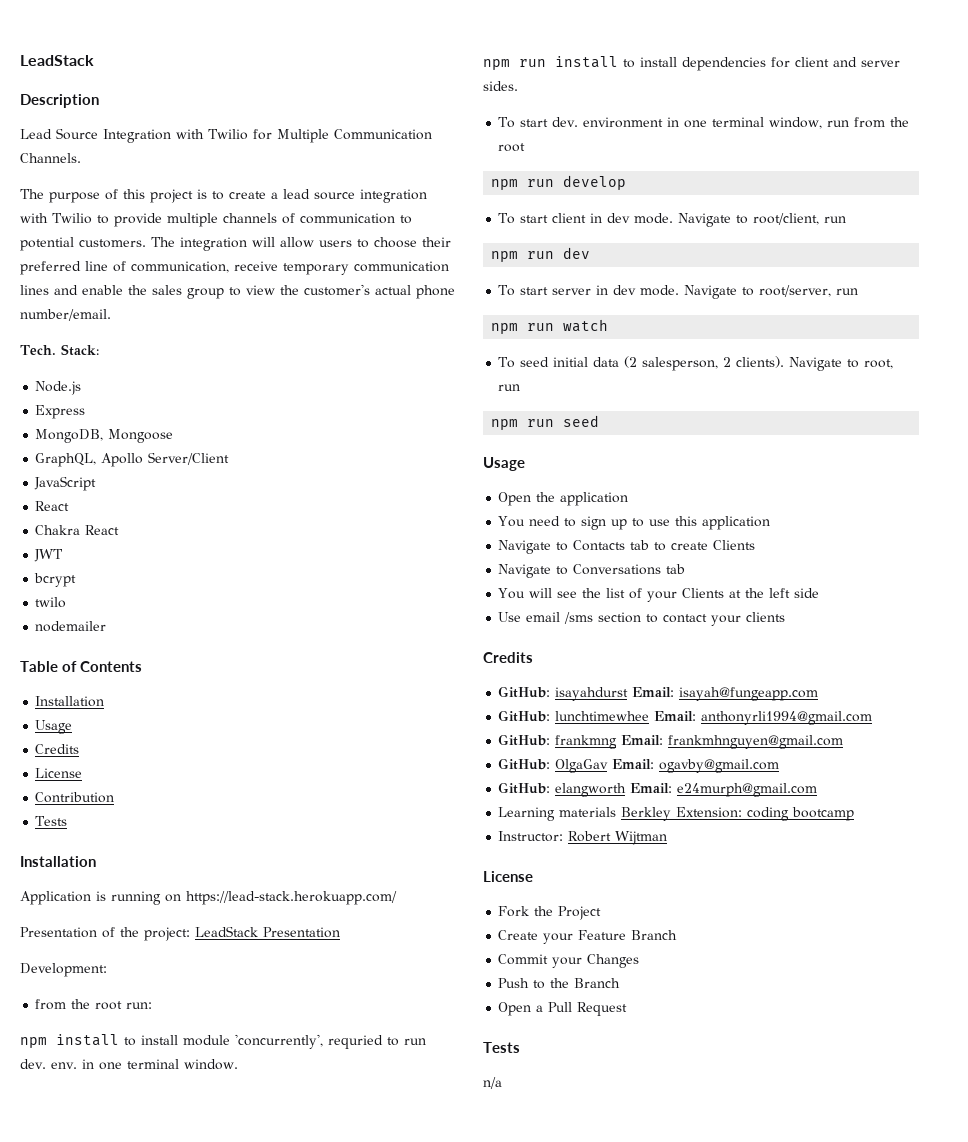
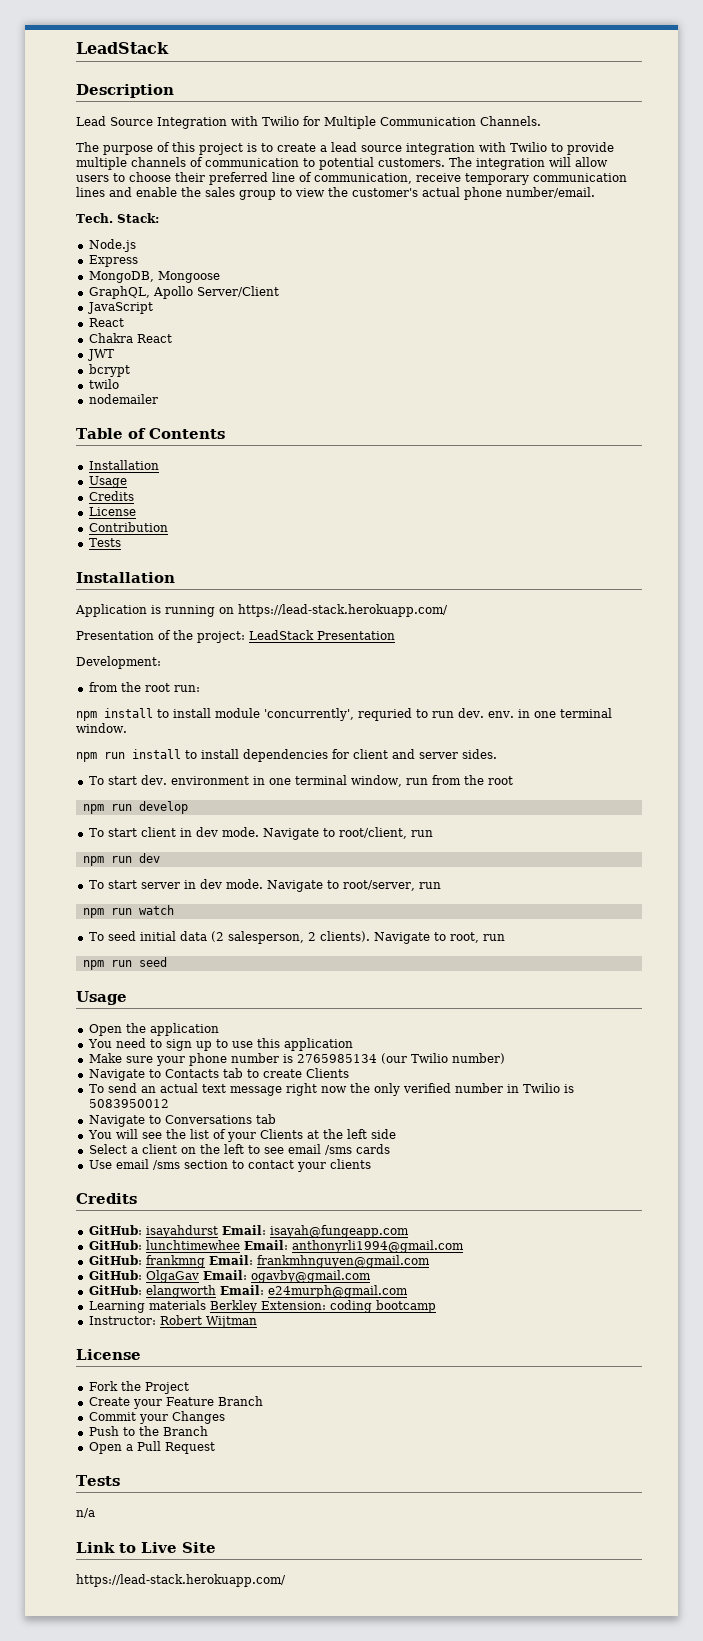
+ Make sure your phone number is 2765985134 (our Twilio number)
+ To send an actual text message right now the only verified number in Twilio is 5083950012
+ Select a client on the left to see email /sms cards
+ Link to Live Site
+ https://lead-stack.herokuapp.com/

